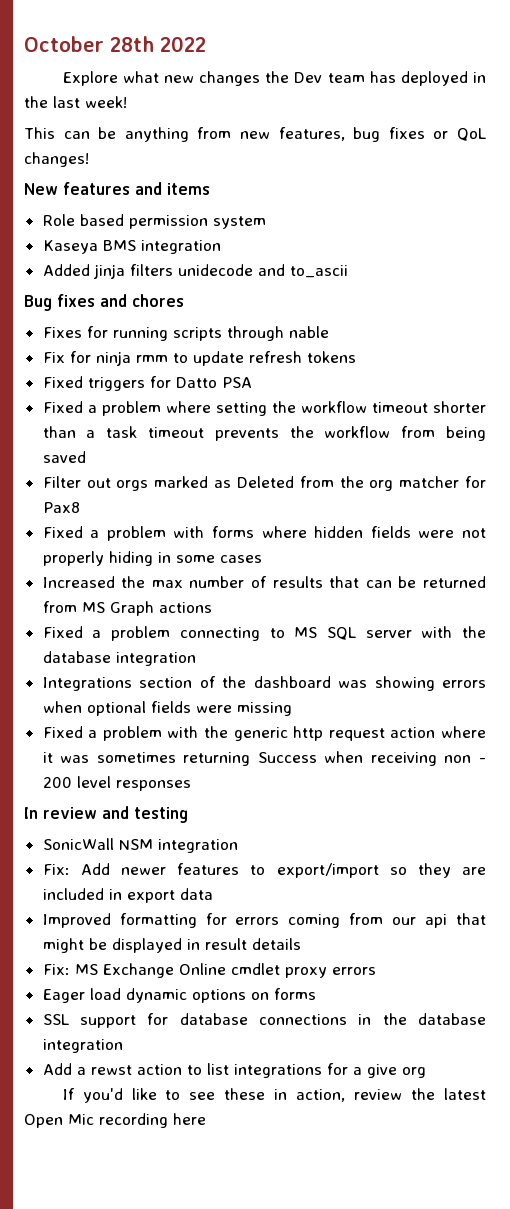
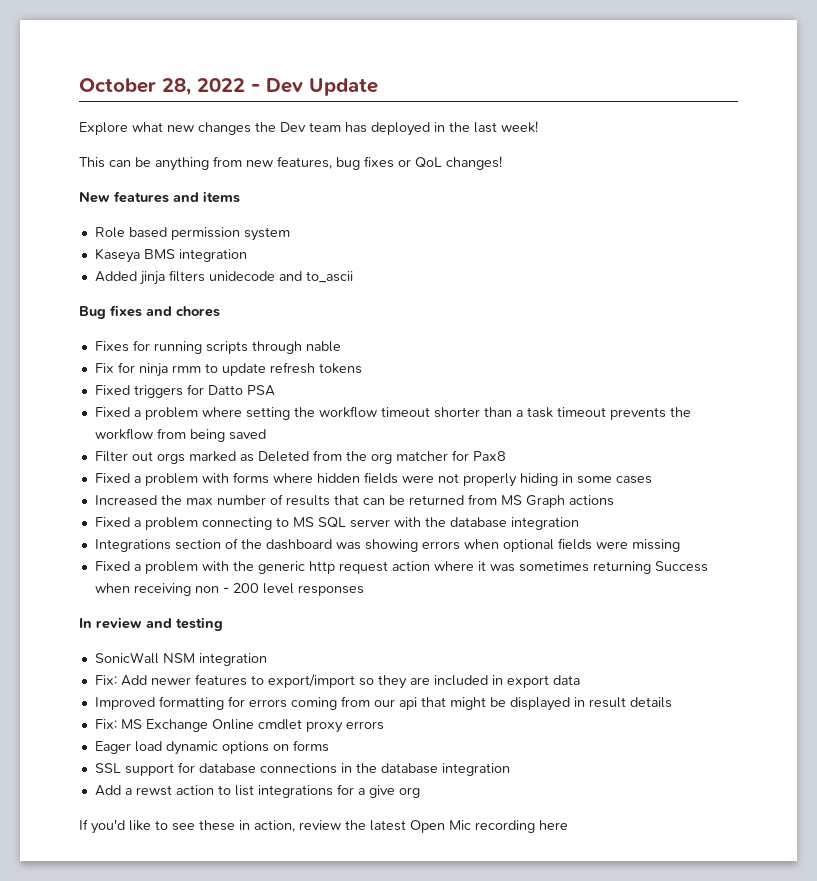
- October 28th 2022
+ October 28, 2022 - Dev Update

